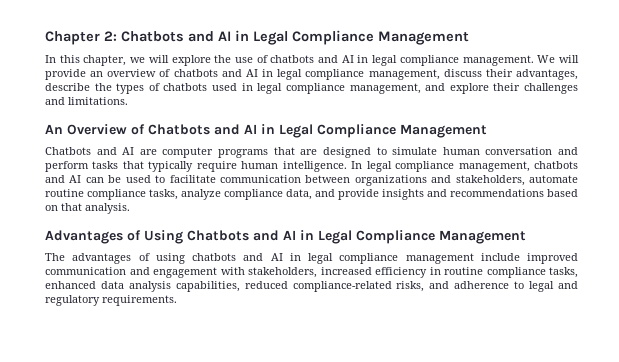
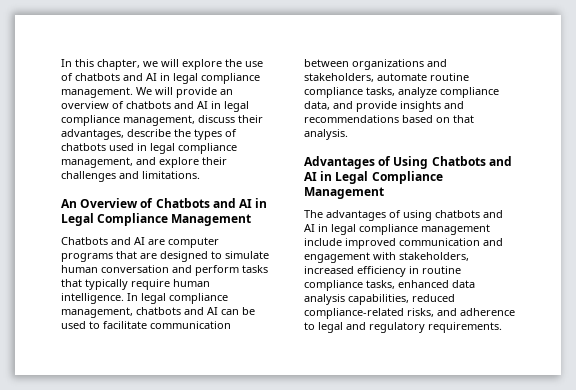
- Chapter 2: Chatbots and AI in Legal Compliance Management

